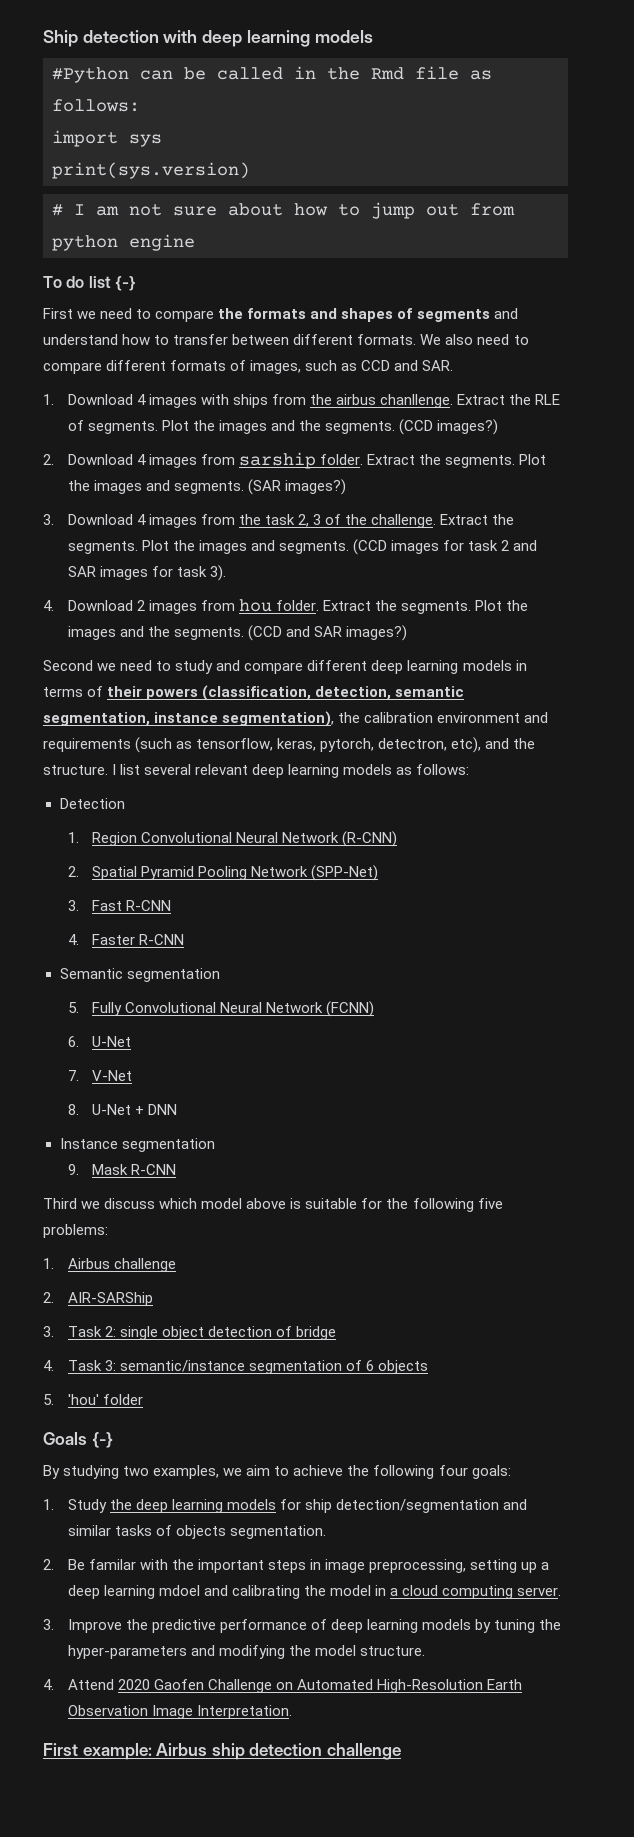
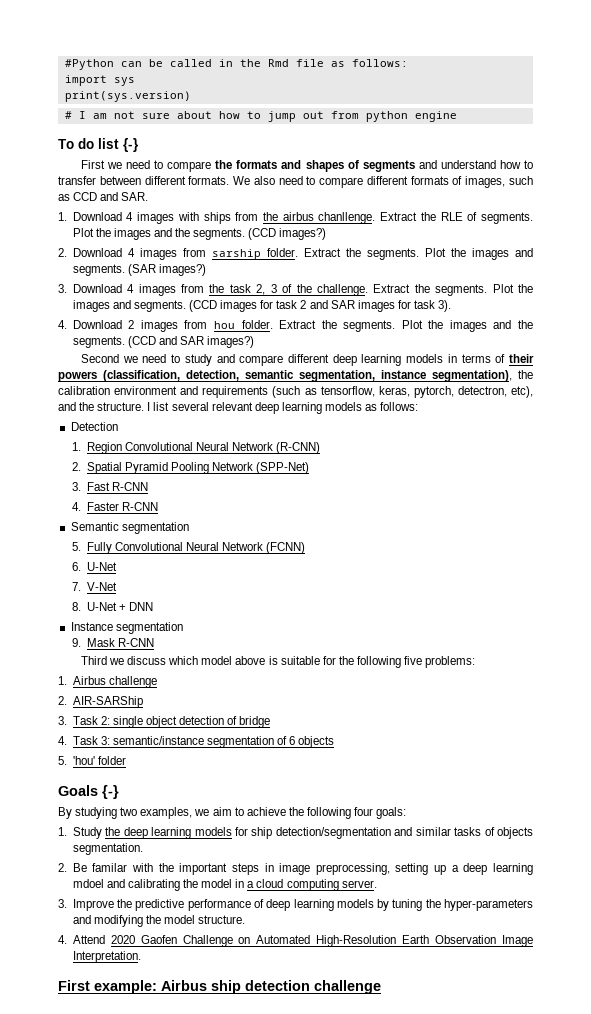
- Ship detection with deep learning models

